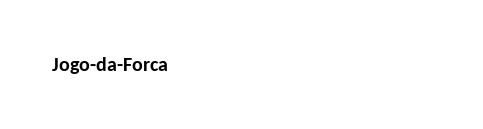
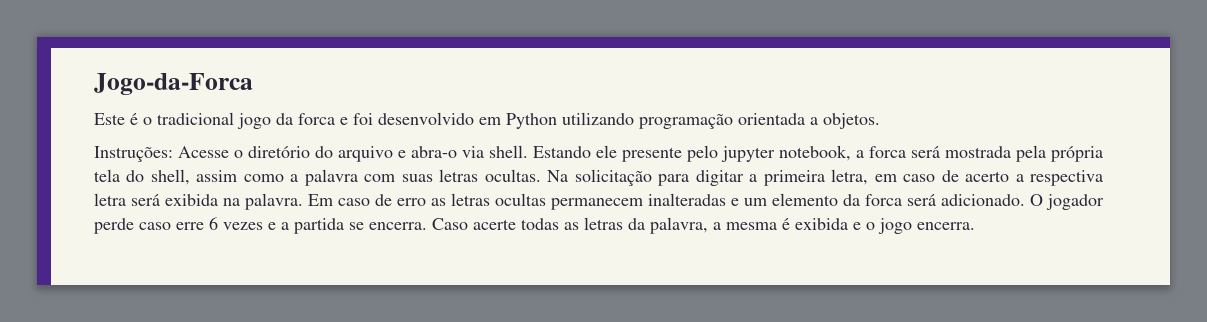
+ Este é o tradicional jogo da forca e foi desenvolvido em Python utilizando programação orientada a objetos.
+ Instruções: Acesse o diretório do arquivo e abra-o via shell. Estando ele presente pelo jupyter notebook, a forca será mostrada pela própria tela do shell, assim como a palavra com suas letras ocultas. Na solicitação para digitar a primeira letra, em caso de acerto a respectiva letra será exibida na palavra. Em caso de erro as letras ocultas permanecem inalteradas e um elemento da forca será adicionado. O jogador perde caso erre 6 vezes e a partida se encerra. Caso acerte todas as letras da palavra, a mesma é exibida e o jogo encerra.

